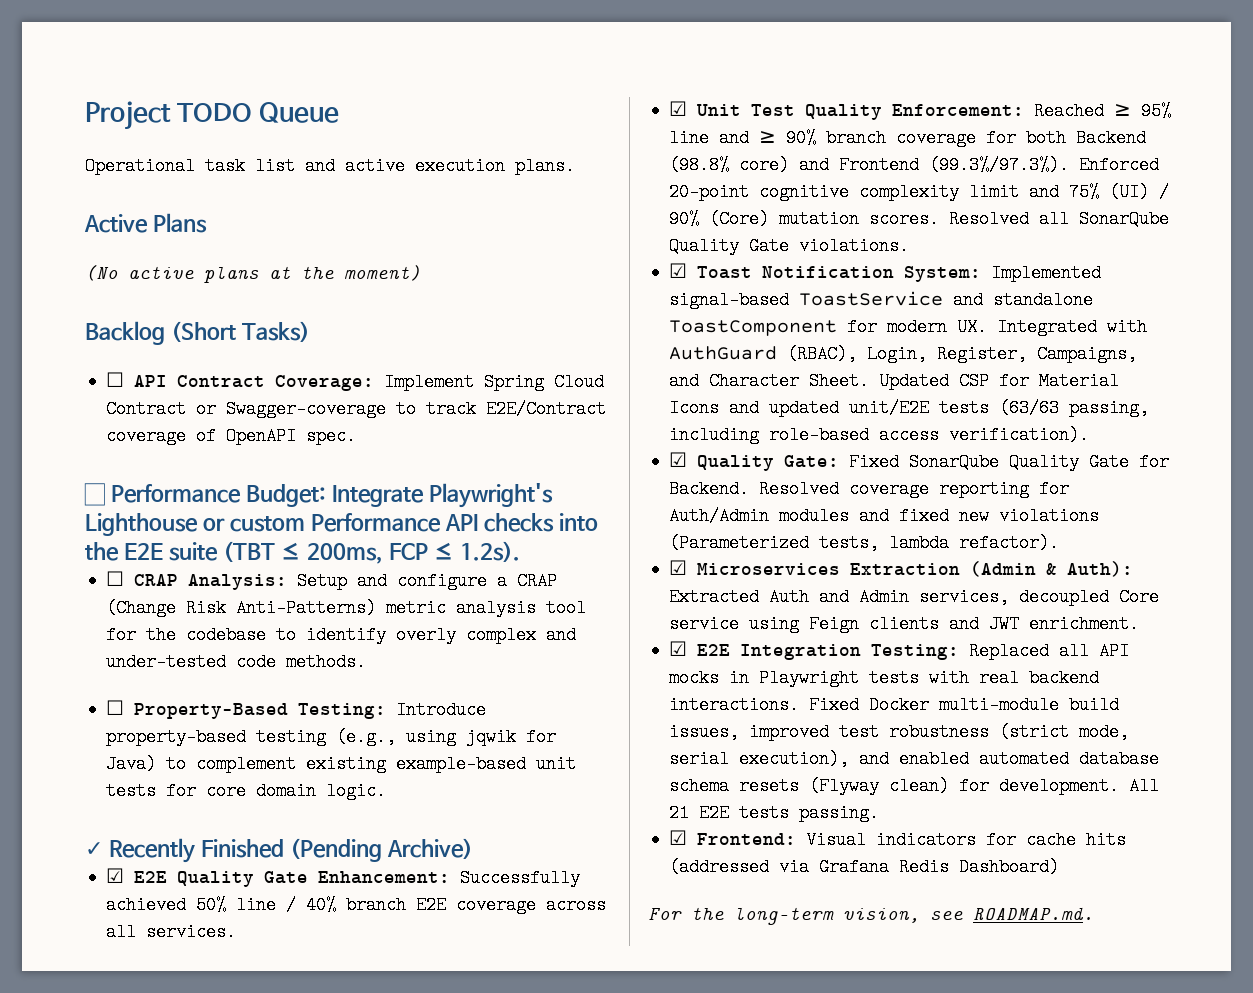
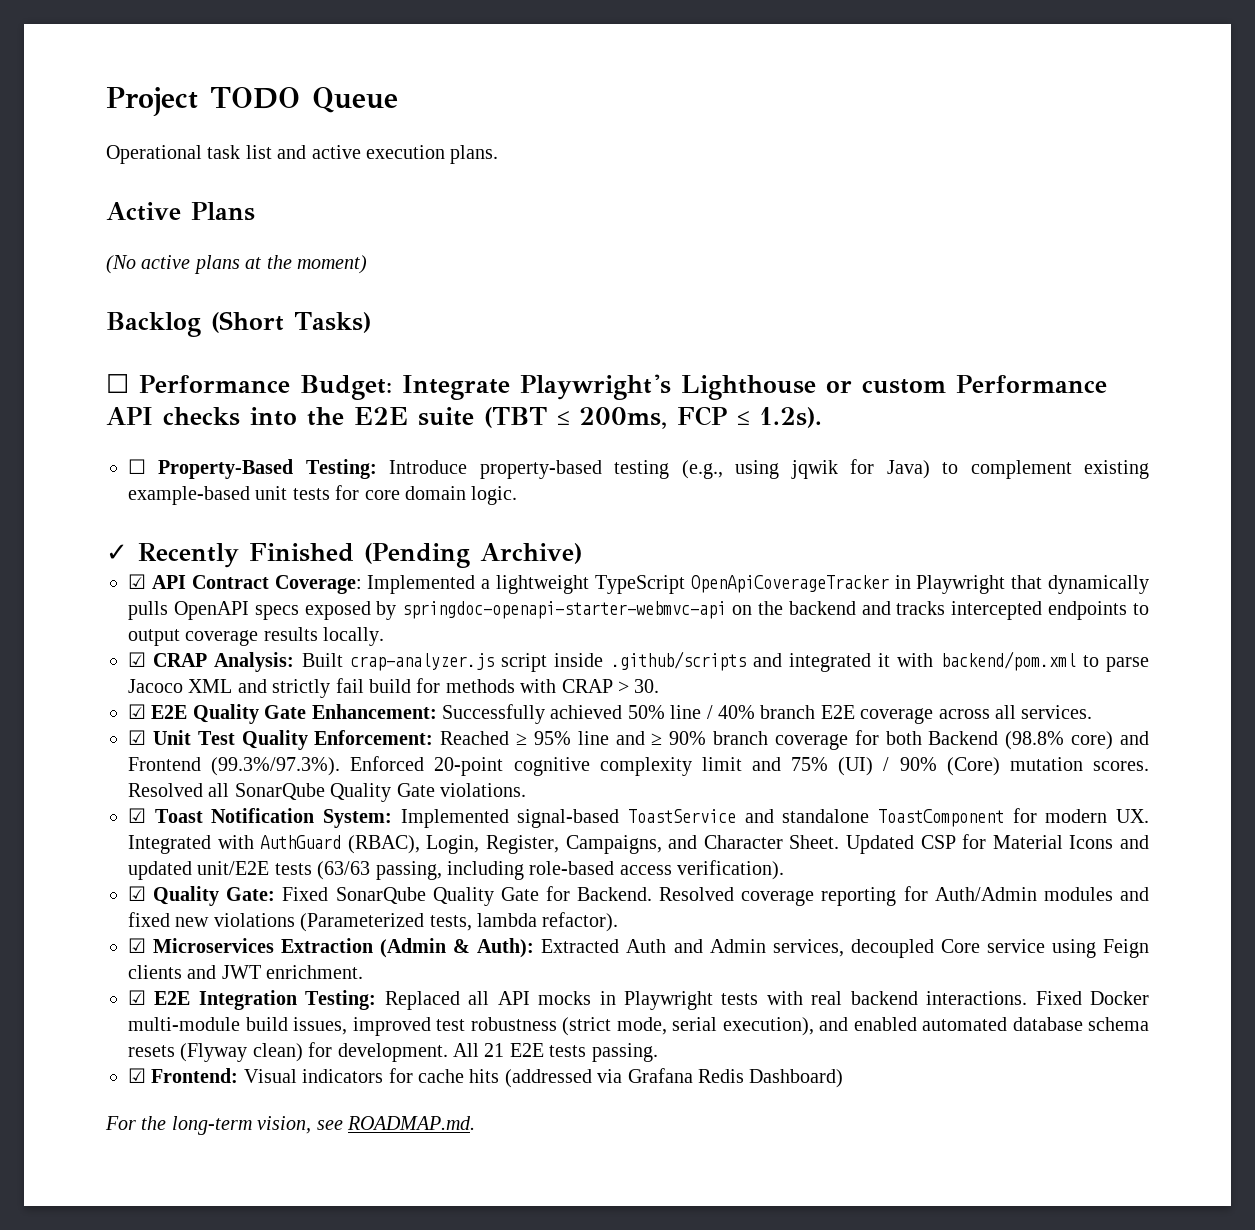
- ☐ API Contract Coverage: Implement Spring Cloud Contract or Swagger-coverage to track E2E/Contract coverage of OpenAPI spec.
- ☐ CRAP Analysis: Setup and configure a CRAP (Change Risk Anti-Patterns) metric analysis tool for the codebase to identify overly complex and under-tested code methods.
+ ☑ API Contract Coverage: Implemented a lightweight TypeScript OpenApiCoverageTracker in Playwright that dynamically pulls OpenAPI specs exposed by springdoc-openapi-starter-webmvc-api on the backend and tracks intercepted endpoints to output coverage results locally.
+ ☑ CRAP Analysis: Built crap-analyzer.js script inside .github/scripts and integrated it with backend/pom.xml to parse Jacoco XML and strictly fail build for methods with CRAP > 30.

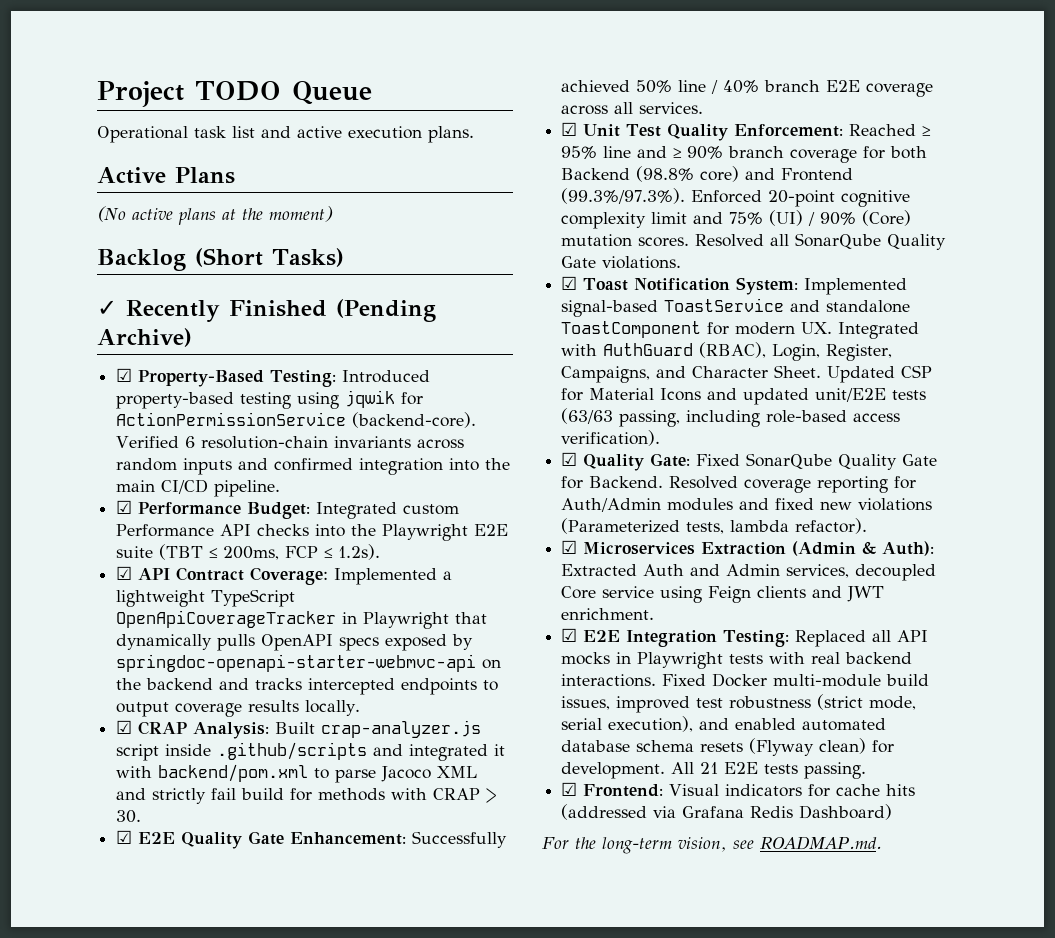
- ☐ Performance Budget: Integrate Playwright's Lighthouse or custom Performance API checks into the E2E suite (TBT ≤ 200ms, FCP ≤ 1.2s).
+ ✓ Recently Finished (Pending Archive)
+ ☑ Property-Based Testing: Introduced property-based testing using jqwik for ActionPermissionService (backend-core). Verified 6 resolution-chain invariants across random inputs and confirmed integration into the main CI/CD pipeline.
+ ☑ Performance Budget: Integrated custom Performance API checks into the Playwright E2E suite (TBT ≤ 200ms, FCP ≤ 1.2s).
- ☐ Property-Based Testing: Introduce property-based testing (e.g., using jqwik for Java) to complement existing example-based unit tests for core domain logic.
- ✓ Recently Finished (Pending Archive)

